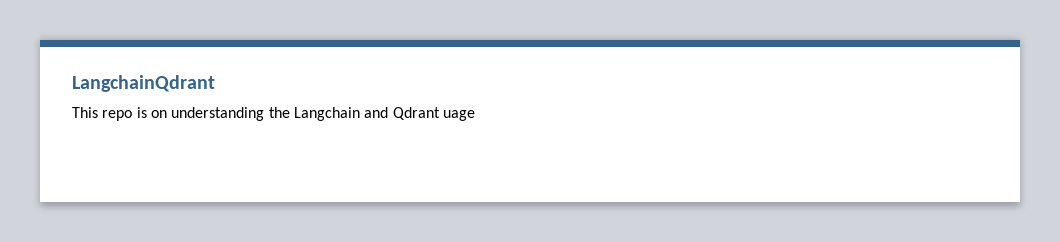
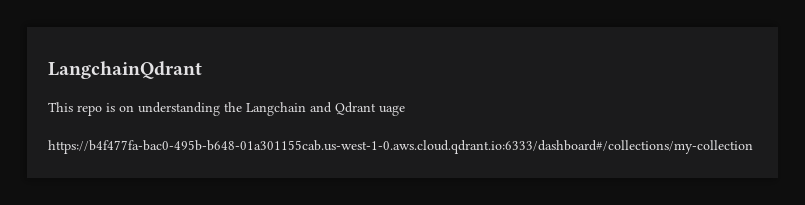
+ https://b4f477fa-bac0-495b-b648-01a301155cab.us-west-1-0.aws.cloud.qdrant.io:6333/dashboard#/collections/my-collection

